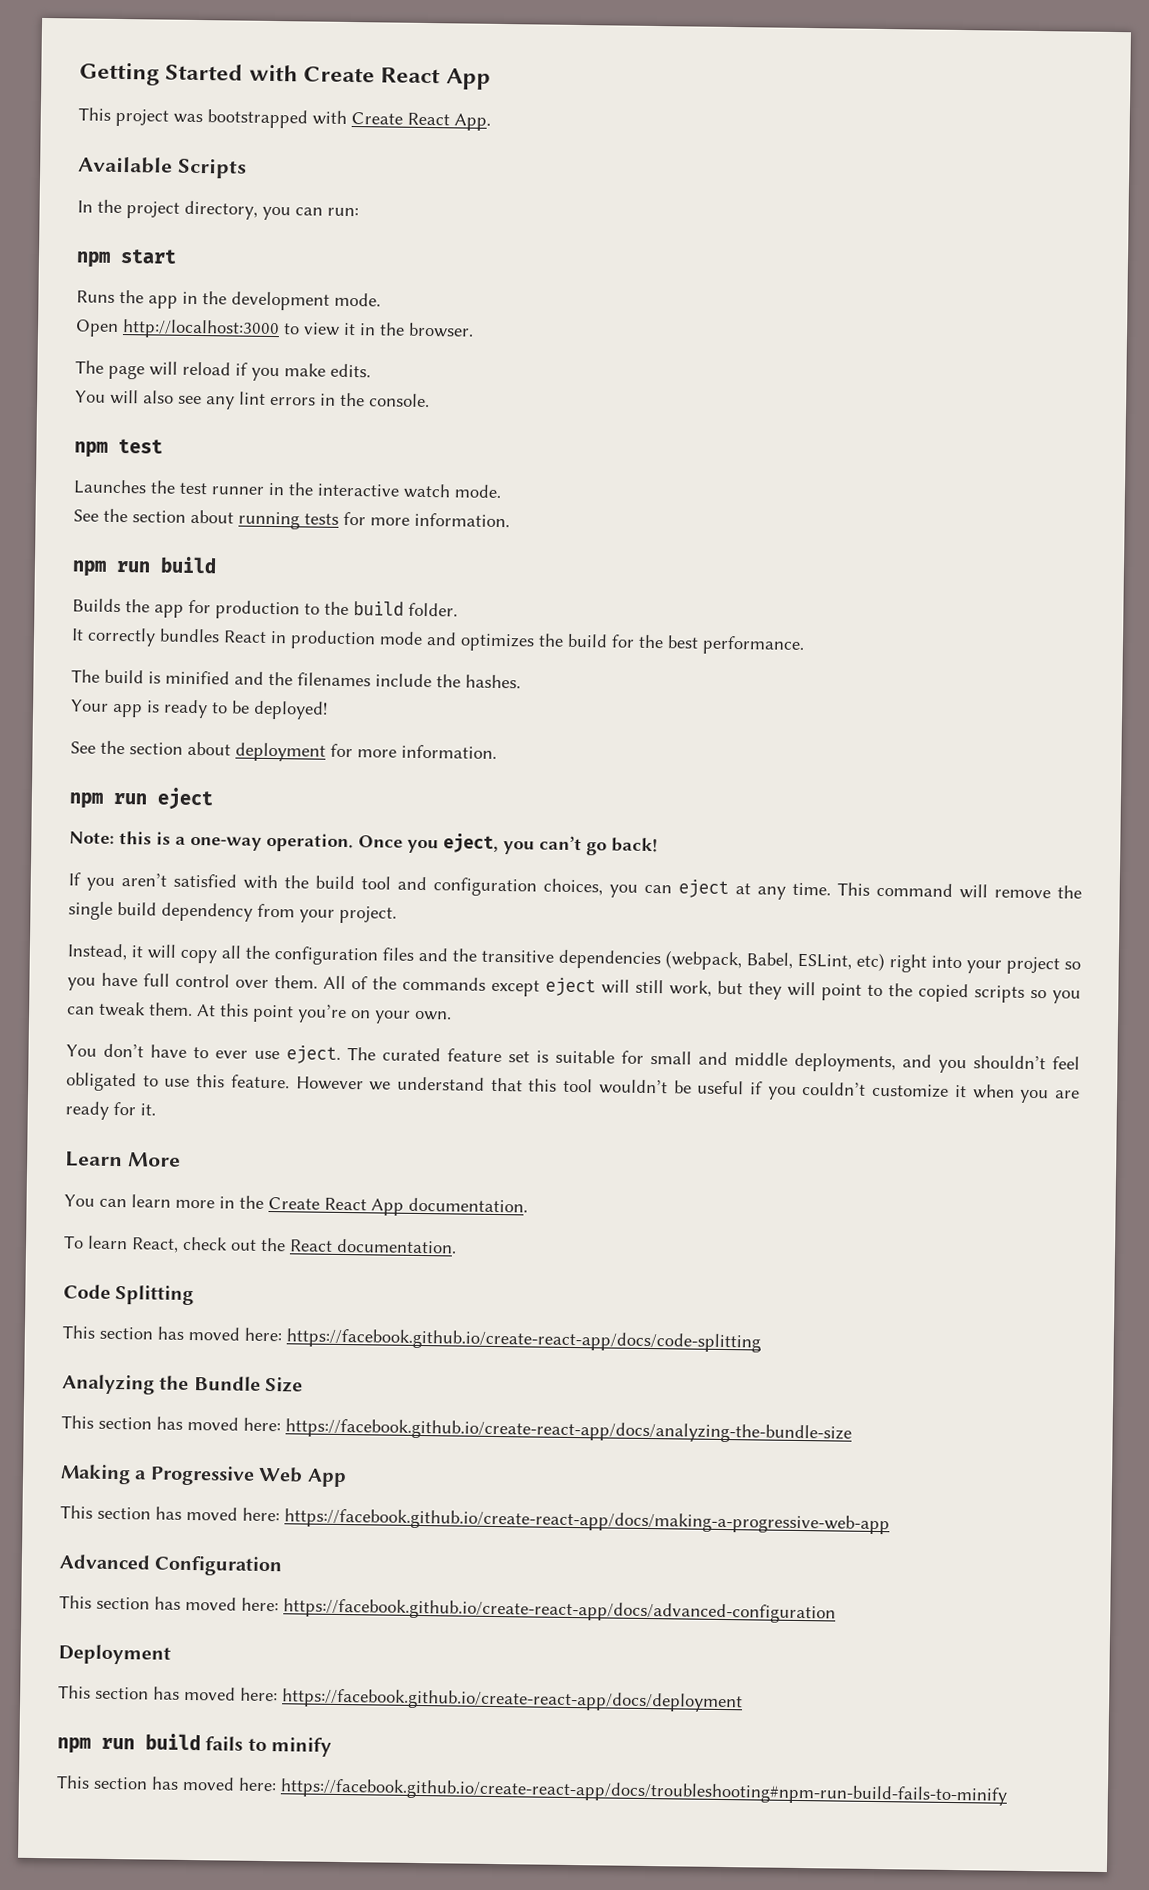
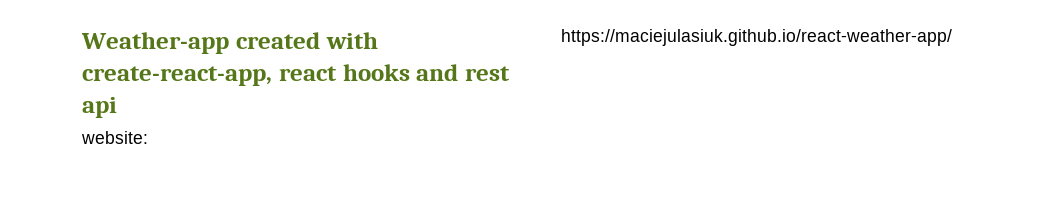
- Getting Started with Create React App
- This project was bootstrapped with Create React App.
- Available Scripts
- In the project directory, you can run:
- npm start
- Runs the app in the development mode.
- Open http://localhost:3000 to view it in the browser.
- The page will reload if you make edits.
- You will also see any lint errors in the console.
- npm test
- Launches the test runner in the interactive watch mode.
- See the section about running tests for more information.
- npm run build
- Builds the app for production to the build folder.
- It correctly bundles React in production mode and optimizes the build for the best performance.
- The build is minified and the filenames include the hashes.
- Your app is ready to be deployed!
- See the section about deployment for more information.
- npm run eject
- Note: this is a one-way operation. Once you eject, you can’t go back!
- If you aren’t satisfied with the build tool and configuration choices, you can eject at any time. This command will remove the single build dependency from your project.
- Instead, it will copy all the configuration files and the transitive dependencies (webpack, Babel, ESLint, etc) right into your project so you have full control over them. All of the commands except eject will still work, but they will point to the copied scripts so you can tweak them. At this point you’re on your own.
- You don’t have to ever use eject. The curated feature set is suitable for small and middle deployments, and you shouldn’t feel obligated to use this feature. However we understand that this tool wouldn’t be useful if you couldn’t customize it when you are ready for it.
- Learn More
- You can learn more in the Create React App documentation.
- To learn React, check out the React documentation.
- Code Splitting
- This section has moved here: https://facebook.github.io/create-react-app/docs/code-splitting
- Analyzing the Bundle Size
- This section has moved here: https://facebook.github.io/create-react-app/docs/analyzing-the-bundle-size
- Making a Progressive Web App
- This section has moved here: https://facebook.github.io/create-react-app/docs/making-a-progressive-web-app
- Advanced Configuration
- This section has moved here: https://facebook.github.io/create-react-app/docs/advanced-configuration
- Deployment
- This section has moved here: https://facebook.github.io/create-react-app/docs/deployment
- npm run build fails to minify
- This section has moved here: https://facebook.github.io/create-react-app/docs/troubleshooting#npm-run-build-fails-to-minify
+ Weather-app created with create-react-app, react hooks and rest api
+ website: https://maciejulasiuk.github.io/react-weather-app/

